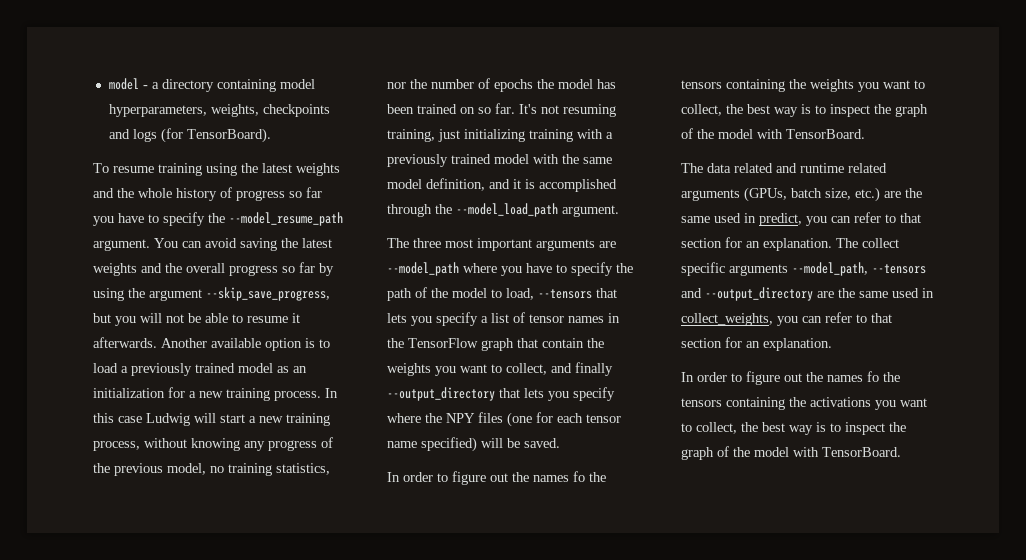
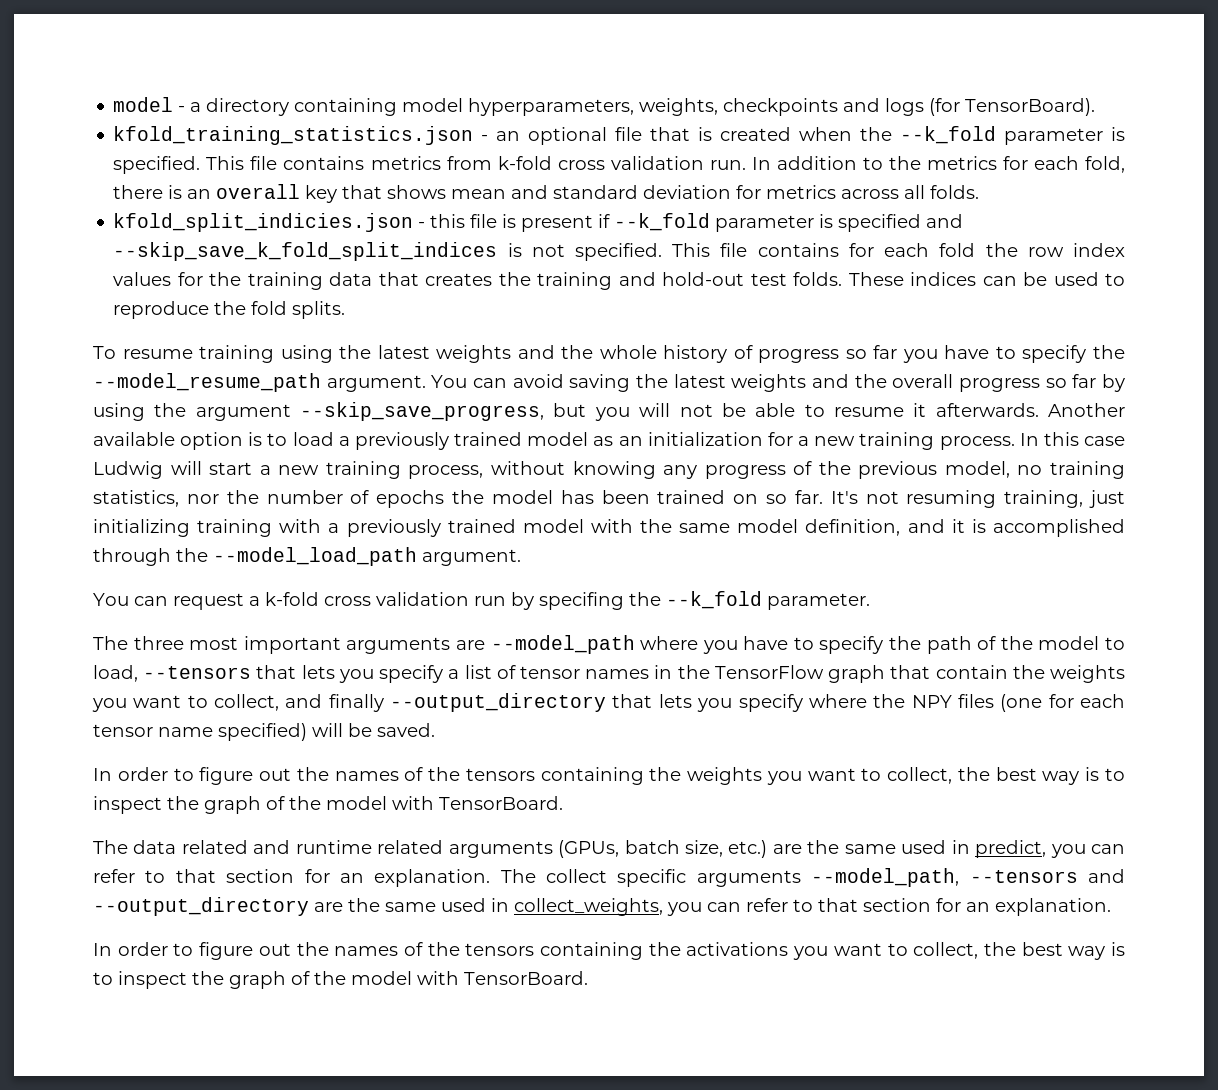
+ kfold_training_statistics.json - an optional file that is created when the --k_fold parameter is specified. This file contains metrics from k-fold cross validation run. In addition to the metrics for each fold, there is an overall key that shows mean and standard deviation for metrics across all folds.
+ kfold_split_indicies.json - this file is present if --k_fold parameter is specified and --skip_save_k_fold_split_indices is not specified. This file contains for each fold the row index values for the training data that creates the training and hold-out test folds. These indices can be used to reproduce the fold splits.
+ You can request a k-fold cross validation run by specifing the --k_fold parameter.
- In order to figure out the names fo the tensors containing the weights you want to collect, the best way is to inspect the graph of the model with TensorBoard.
+ In order to figure out the names of the tensors containing the weights you want to collect, the best way is to inspect the graph of the model with TensorBoard.
- In order to figure out the names fo the tensors containing the activations you want to collect, the best way is to inspect the graph of the model with TensorBoard.
+ In order to figure out the names of the tensors containing the activations you want to collect, the best way is to inspect the graph of the model with TensorBoard.

